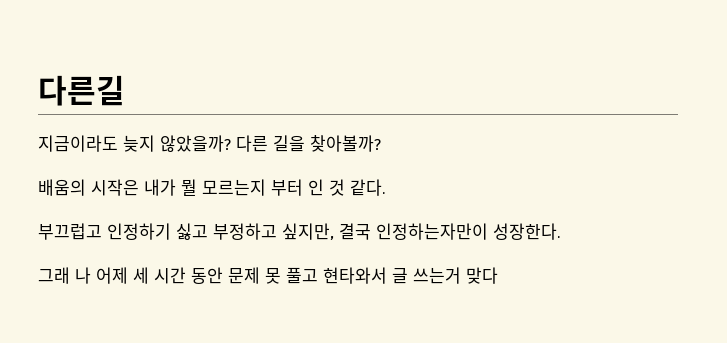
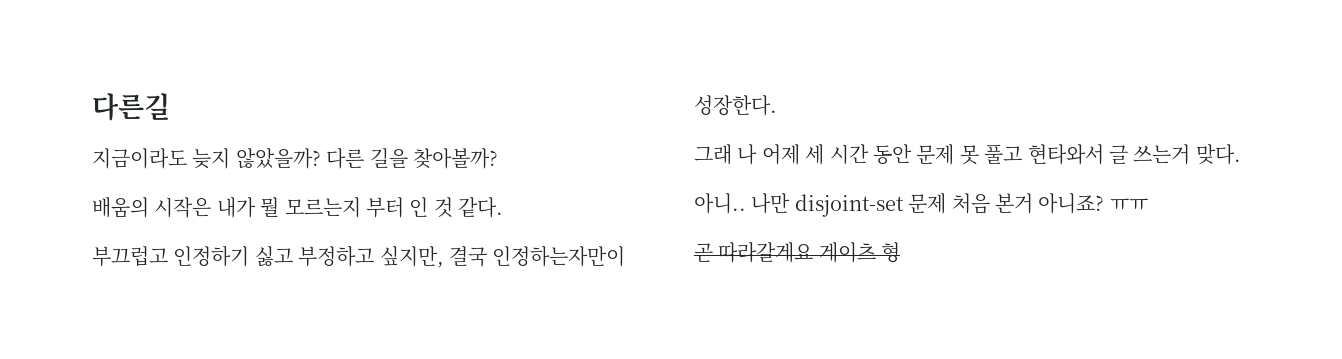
- 그래 나 어제 세 시간 동안 문제 못 풀고 현타와서 글 쓰는거 맞다
+ 그래 나 어제 세 시간 동안 문제 못 풀고 현타와서 글 쓰는거 맞다.
+ 아니.. 나만 disjoint-set 문제 처음 본거 아니죠? ㅠㅠ
+ 곧 따라갈게요 게이츠 형

